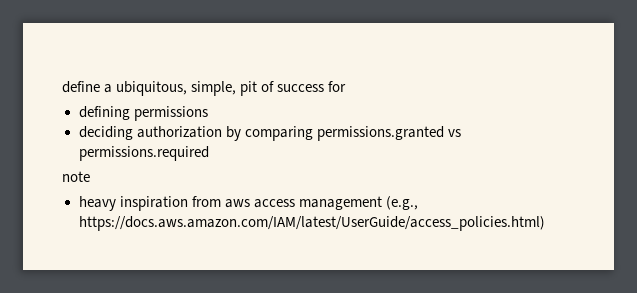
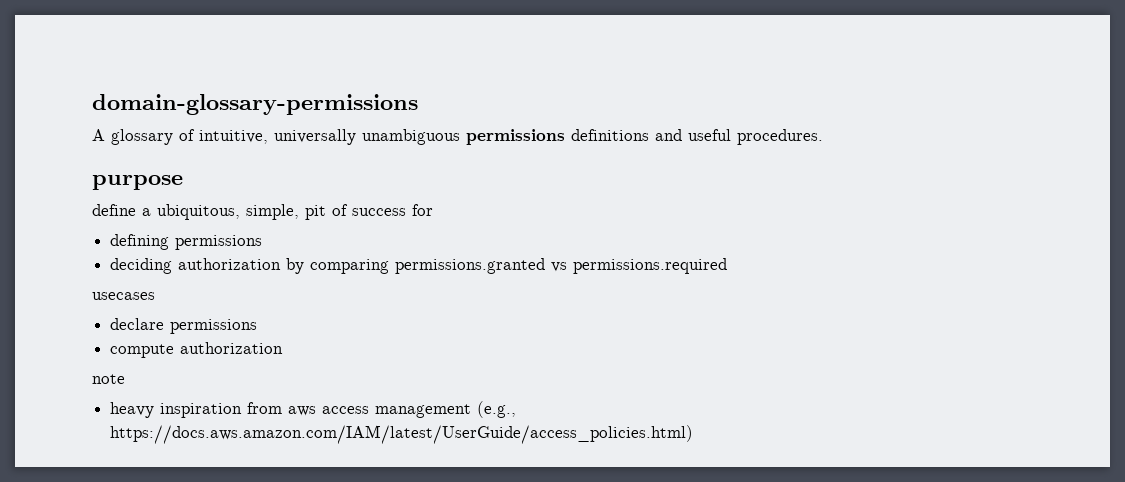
+ domain-glossary-permissions
+ A glossary of intuitive, universally unambiguous permissions definitions and useful procedures.
+ purpose
+ usecases
+ declare permissions
+ compute authorization

